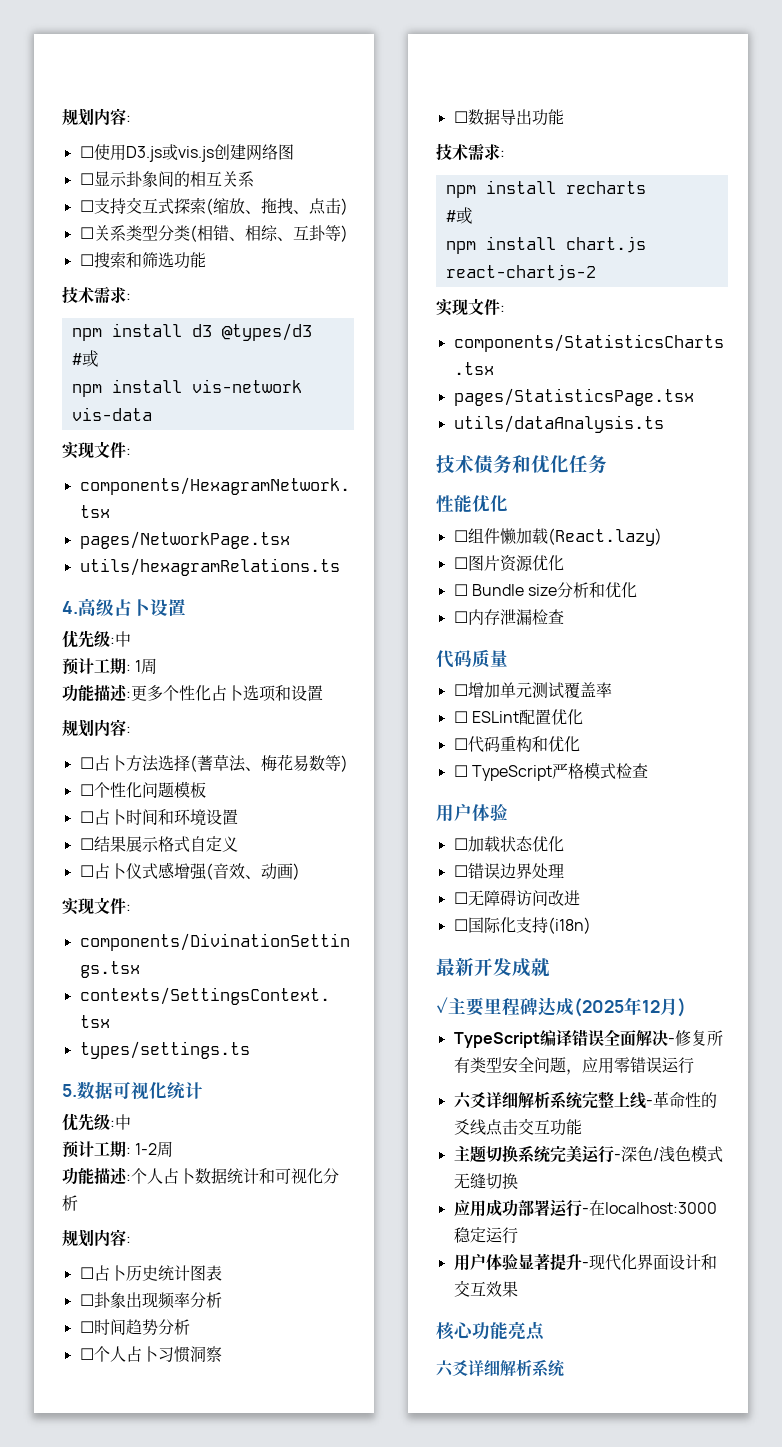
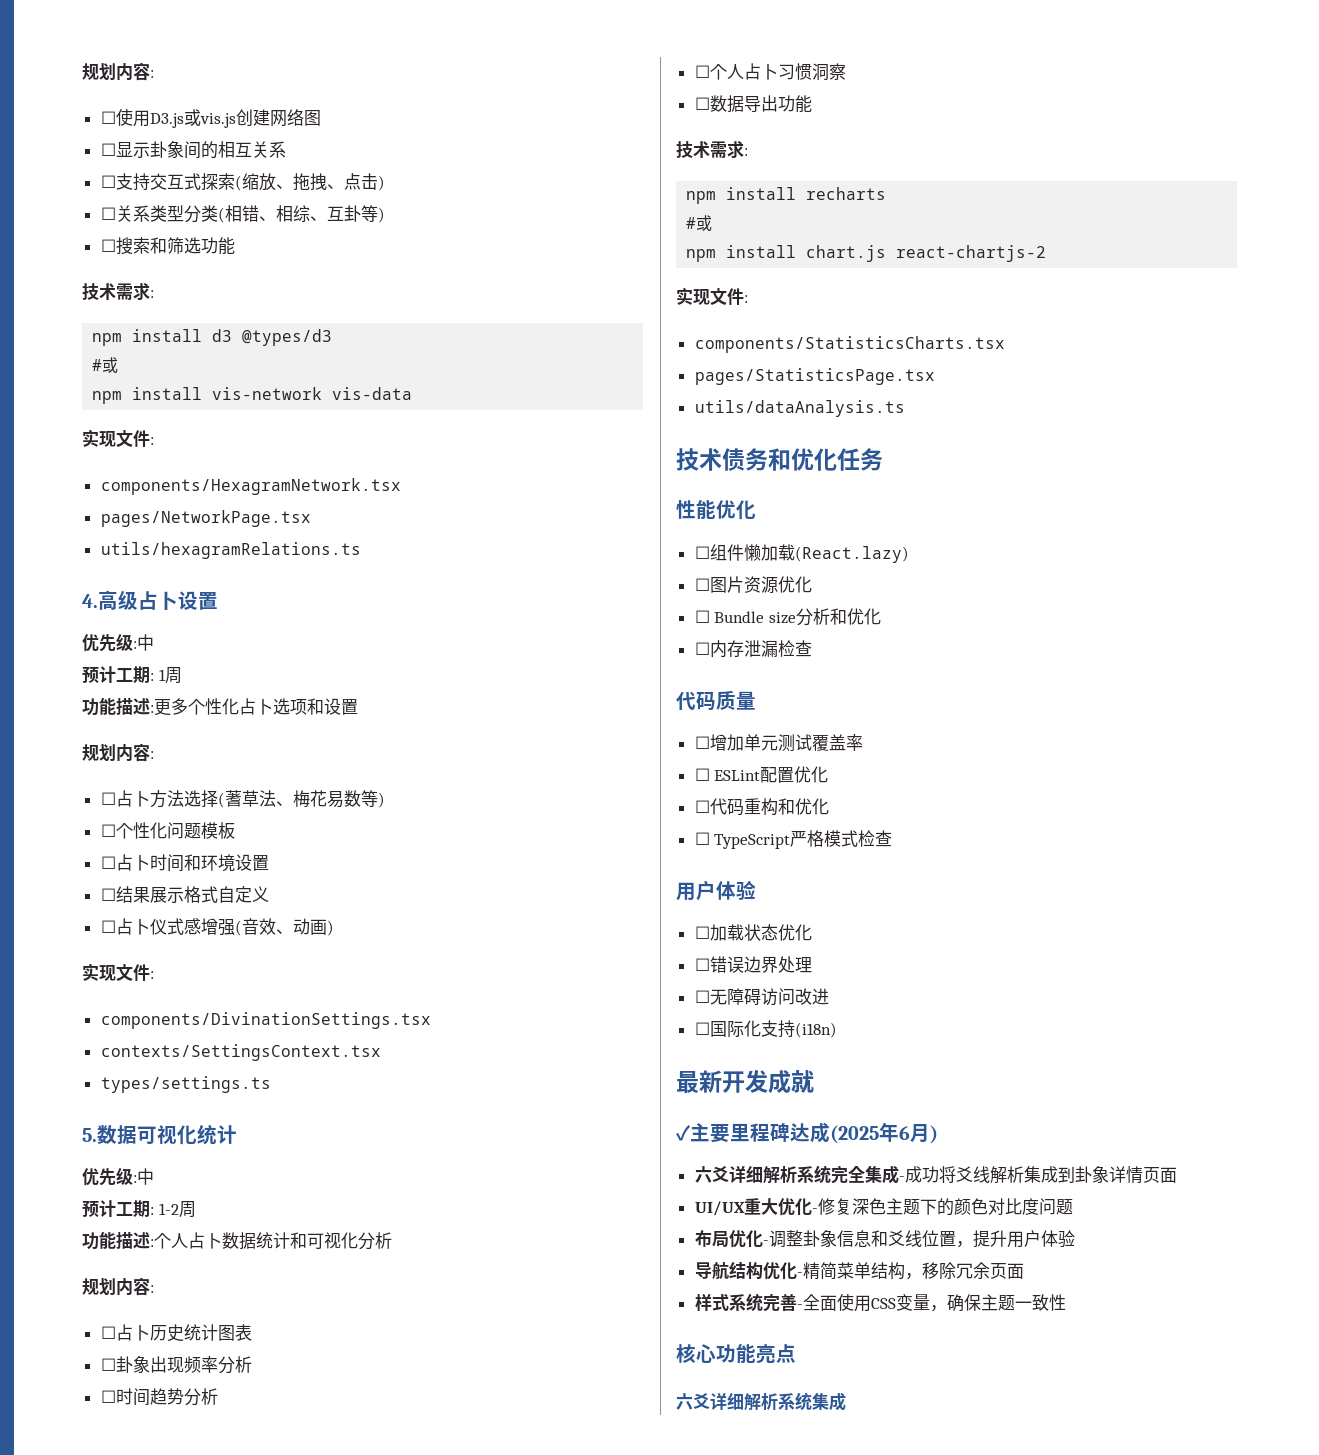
- ✓主要里程碑达成(2025年12月)
+ ✓主要里程碑达成(2025年6月)
- TypeScript编译错误全面解决-修复所有类型安全问题，应用零错误运行
- 六爻详细解析系统完整上线-革命性的爻线点击交互功能
- 主题切换系统完美运行-深色/浅色模式无缝切换
- 应用成功部署运行-在localhost:3000稳定运行
- 用户体验显著提升-现代化界面设计和交互效果
+ 六爻详细解析系统完全集成-成功将爻线解析集成到卦象详情页面
+ UI/UX重大优化-修复深色主题下的颜色对比度问题
+ 布局优化-调整卦象信息和爻线位置，提升用户体验
+ 导航结构优化-精简菜单结构，移除冗余页面
+ 样式系统完善-全面使用CSS变量，确保主题一致性
  核心功能亮点
- 六爻详细解析系统
+ 六爻详细解析系统集成

